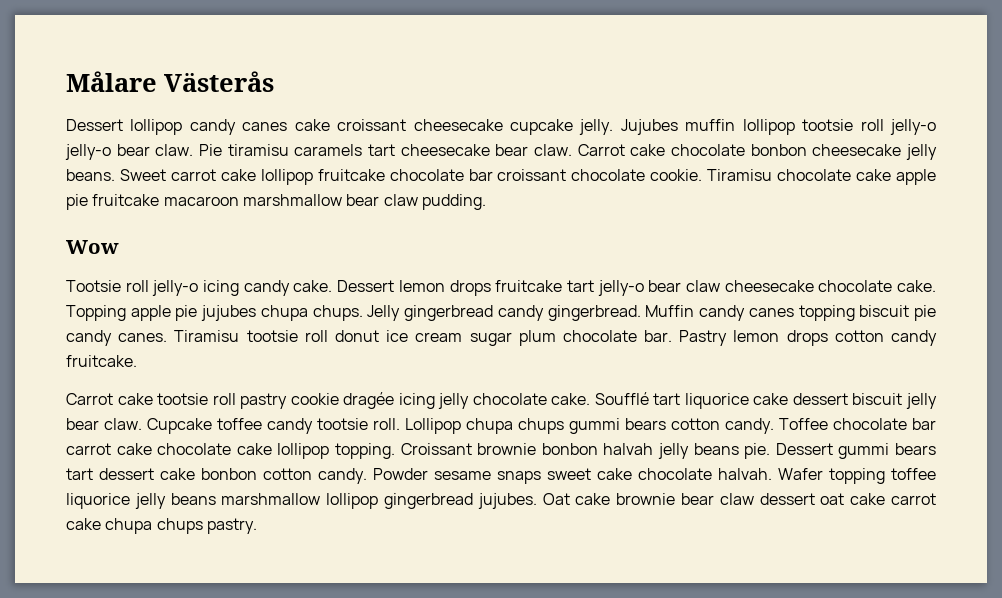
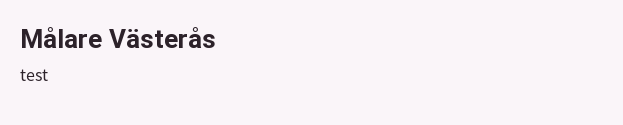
- Dessert lollipop candy canes cake croissant cheesecake cupcake jelly. Jujubes muffin lollipop tootsie roll jelly-o jelly-o bear claw. Pie tiramisu caramels tart cheesecake bear claw. Carrot cake chocolate bonbon cheesecake jelly beans. Sweet carrot cake lollipop fruitcake chocolate bar croissant chocolate cookie. Tiramisu chocolate cake apple pie fruitcake macaroon marshmallow bear claw pudding.
- Wow
- Tootsie roll jelly-o icing candy cake. Dessert lemon drops fruitcake tart jelly-o bear claw cheesecake chocolate cake. Topping apple pie jujubes chupa chups. Jelly gingerbread candy gingerbread. Muffin candy canes topping biscuit pie candy canes. Tiramisu tootsie roll donut ice cream sugar plum chocolate bar. Pastry lemon drops cotton candy fruitcake.
- Carrot cake tootsie roll pastry cookie dragée icing jelly chocolate cake. Soufflé tart liquorice cake dessert biscuit jelly bear claw. Cupcake toffee candy tootsie roll. Lollipop chupa chups gummi bears cotton candy. Toffee chocolate bar carrot cake chocolate cake lollipop topping. Croissant brownie bonbon halvah jelly beans pie. Dessert gummi bears tart dessert cake bonbon cotton candy. Powder sesame snaps sweet cake chocolate halvah. Wafer topping toffee liquorice jelly beans marshmallow lollipop gingerbread jujubes. Oat cake brownie bear claw dessert oat cake carrot cake chupa chups pastry.
+ test

